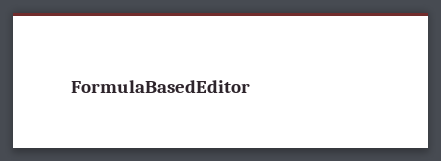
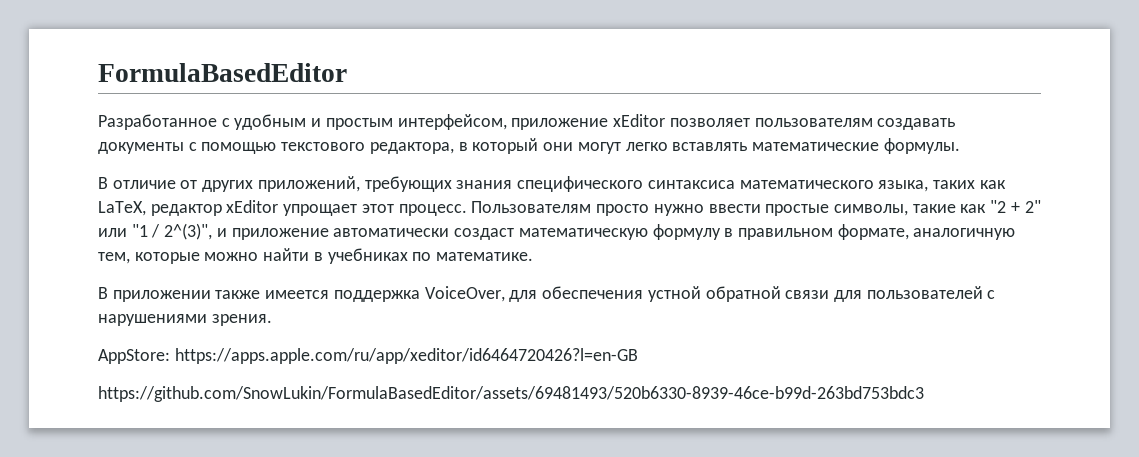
+ Разработанное с удобным и простым интерфейсом, приложение xEditor позволяет пользователям создавать документы с помощью текстового редактора, в который они могут легко вставлять математические формулы.
+ В отличие от других приложений, требующих знания специфического синтаксиса математического языка, таких как LaTeX, редактор xEditor упрощает этот процесс. Пользователям просто нужно ввести простые символы, такие как "2 + 2" или "1 / 2^(3)", и приложение автоматически создаст математическую формулу в правильном формате, аналогичную тем, которые можно найти в учебниках по математике.
+ В приложении также имеется поддержка VoiceOver, для обеспечения устной обратной связи для пользователей с нарушениями зрения.
+ AppStore: https://apps.apple.com/ru/app/xeditor/id6464720426?l=en-GB
+ https://github.com/SnowLukin/FormulaBasedEditor/assets/69481493/520b6330-8939-46ce-b99d-263bd753bdc3

